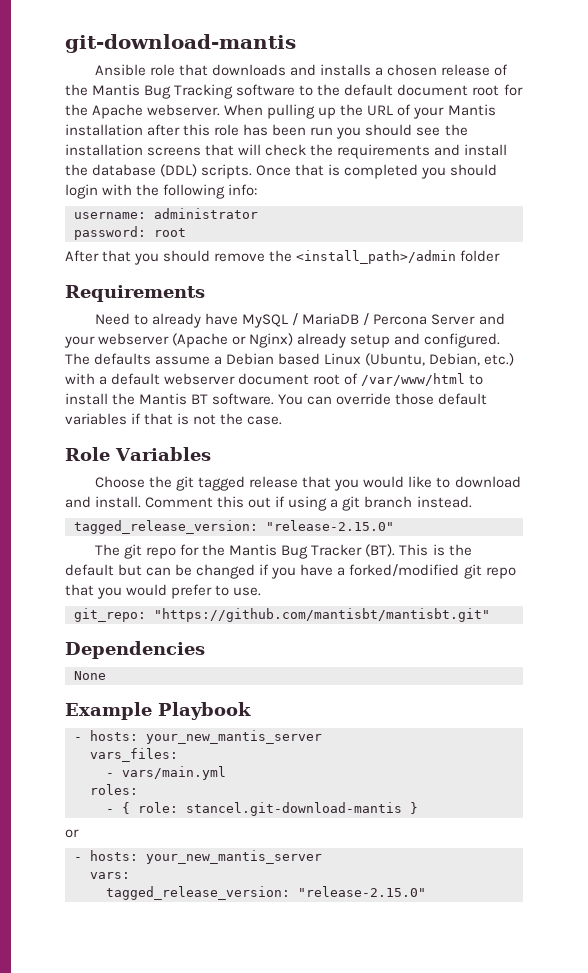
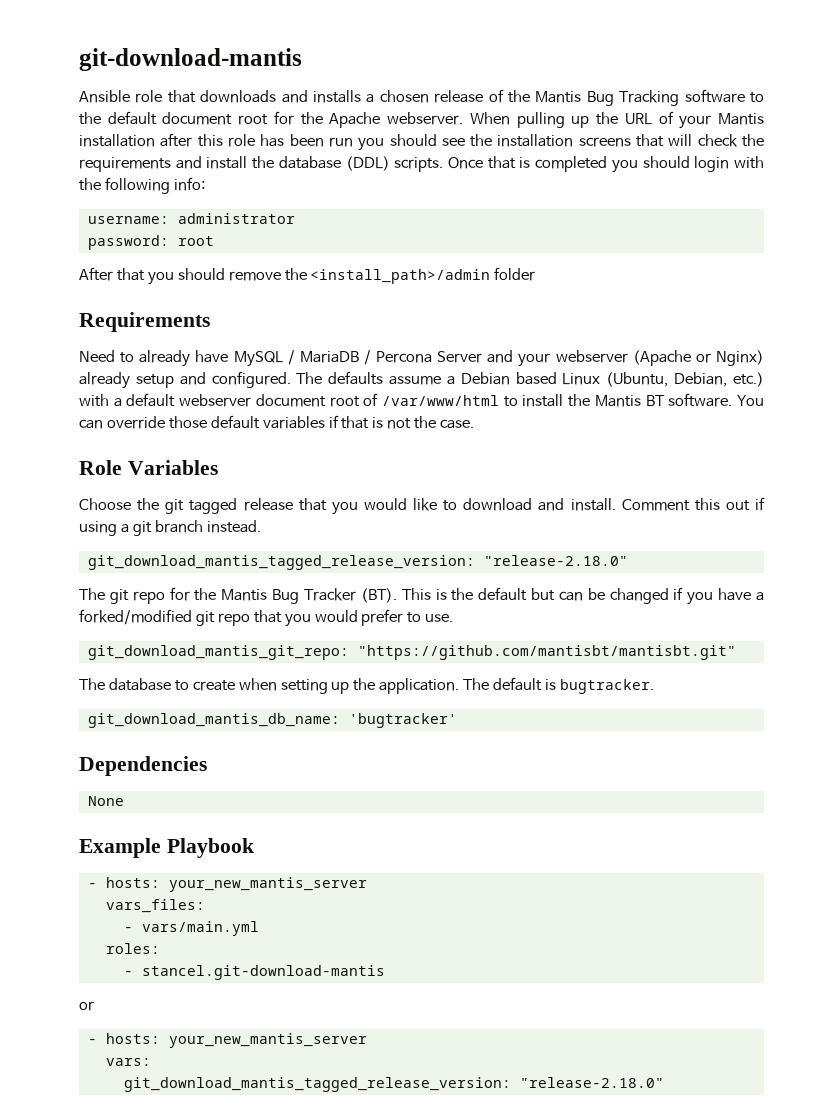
  Comment this out if using a git branch instead.
- tagged_release_version: "release-2.15.0"
+ git_download_mantis_tagged_release_version: "release-2.18.0"
- git_repo: "https://github.com/mantisbt/mantisbt.git"
+ git_download_mantis_git_repo: "https://github.com/mantisbt/mantisbt.git"
+ The database to create when setting up the application. The default is bugtracker.
+ git_download_mantis_db_name: 'bugtracker'
- - { role: stancel.git-download-mantis }
+ - stancel.git-download-mantis
  vars:
- tagged_release_version: "release-2.15.0"
+ git_download_mantis_tagged_release_version: "release-2.18.0"

